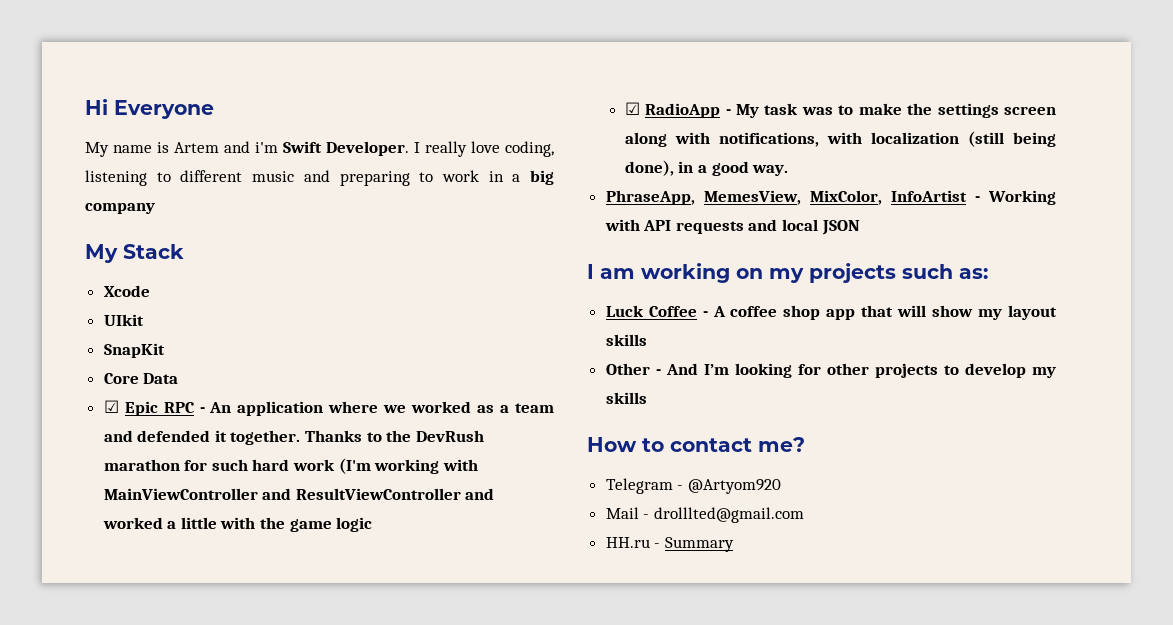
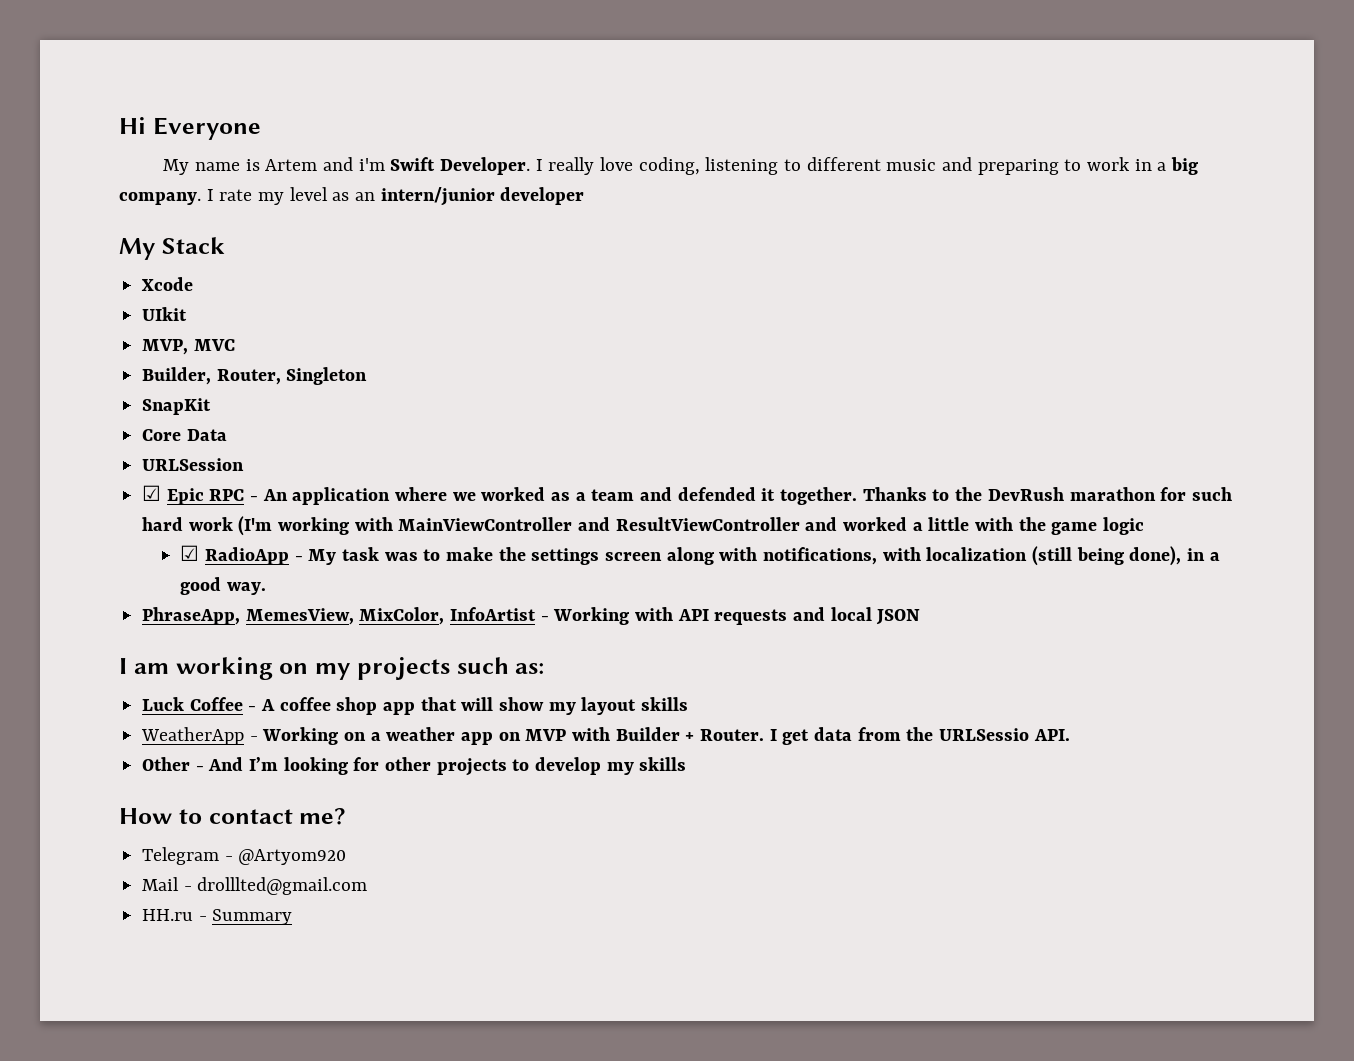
- I really love coding, listening to different music and preparing to work in a big company
+ I really love coding, listening to different music and preparing to work in a big company. I rate my level as an intern/junior developer
+ MVP, MVC
+ Builder, Router, Singleton
+ URLSession
+ WeatherApp - Working on a weather app on MVP with Builder + Router. I get data from the URLSessio API.

